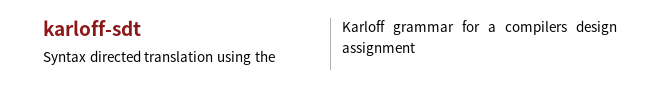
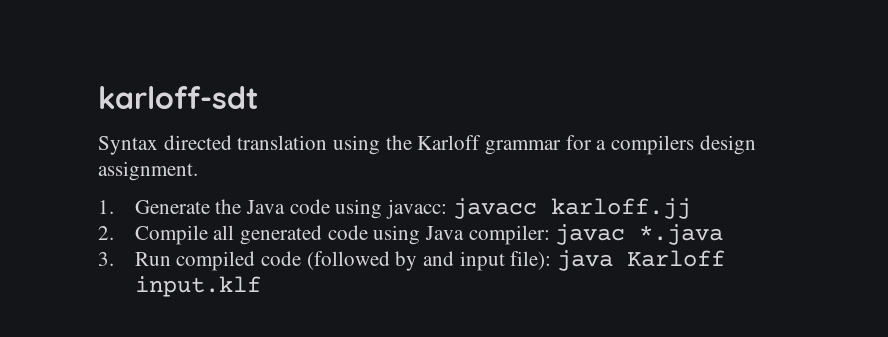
- Syntax directed translation using the Karloff grammar for a compilers design assignment
+ Syntax directed translation using the Karloff grammar for a compilers design assignment.
+ 1. Generate the Java code using javacc: javacc karloff.jj
+ 2. Compile all generated code using Java compiler: javac *.java
+ 3. Run compiled code (followed by and input file): java Karloff input.klf

